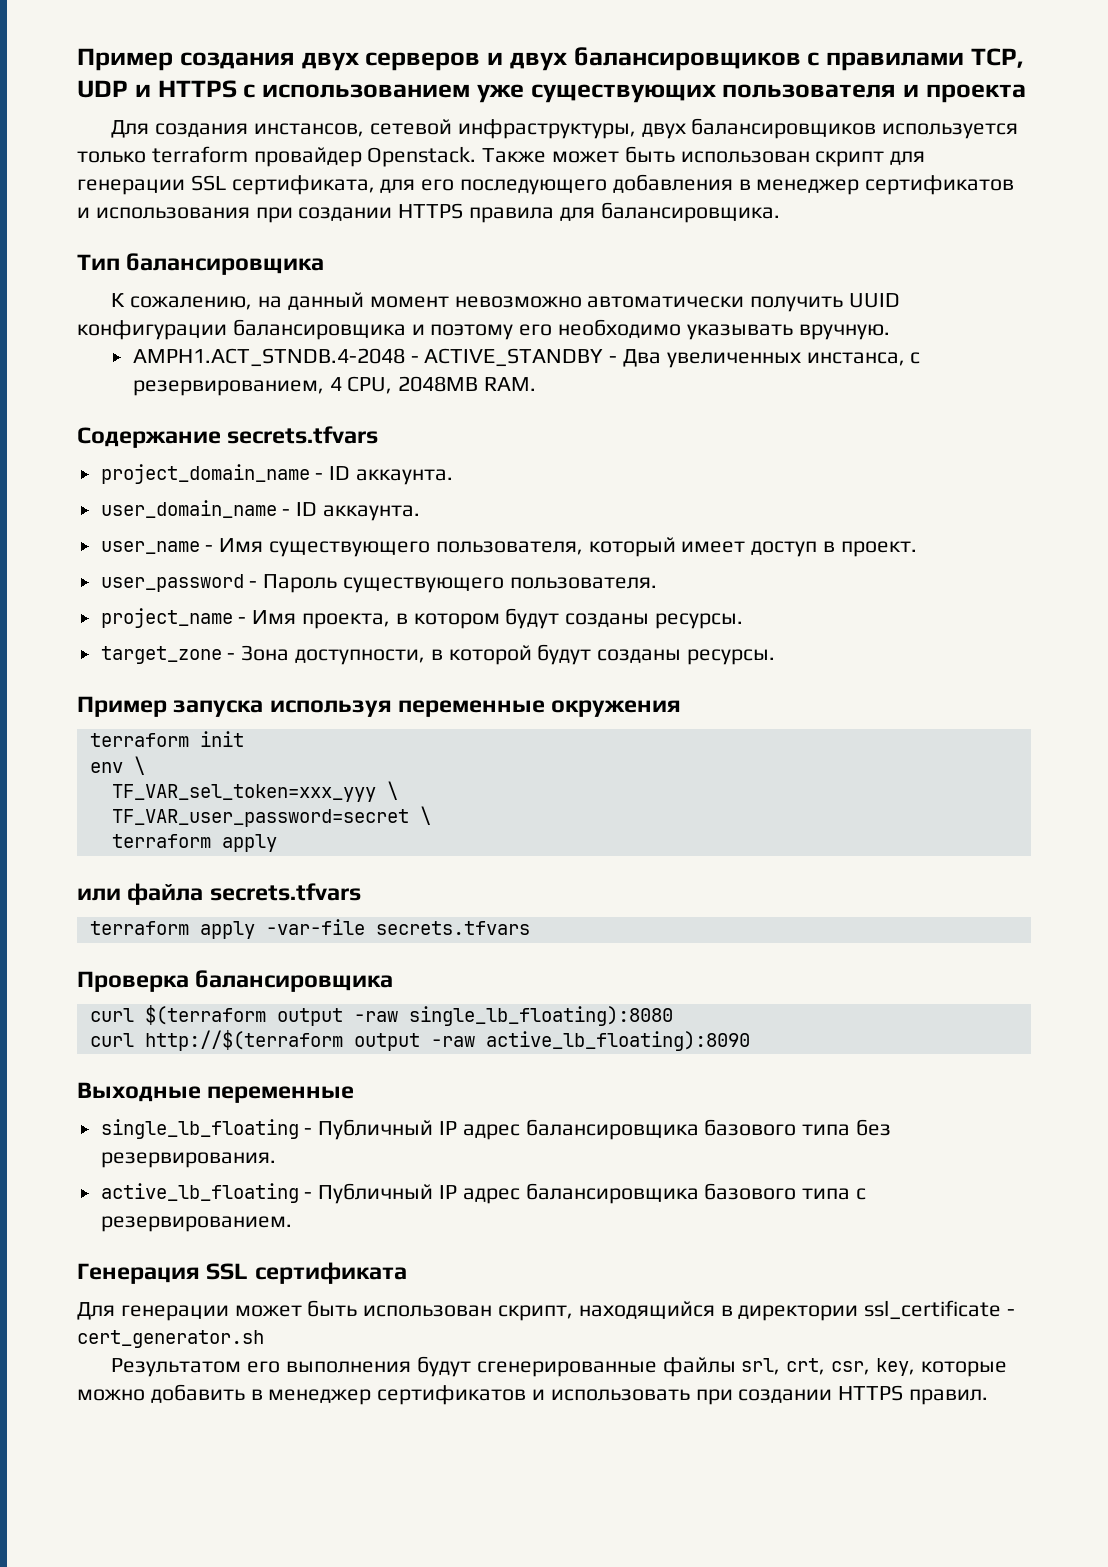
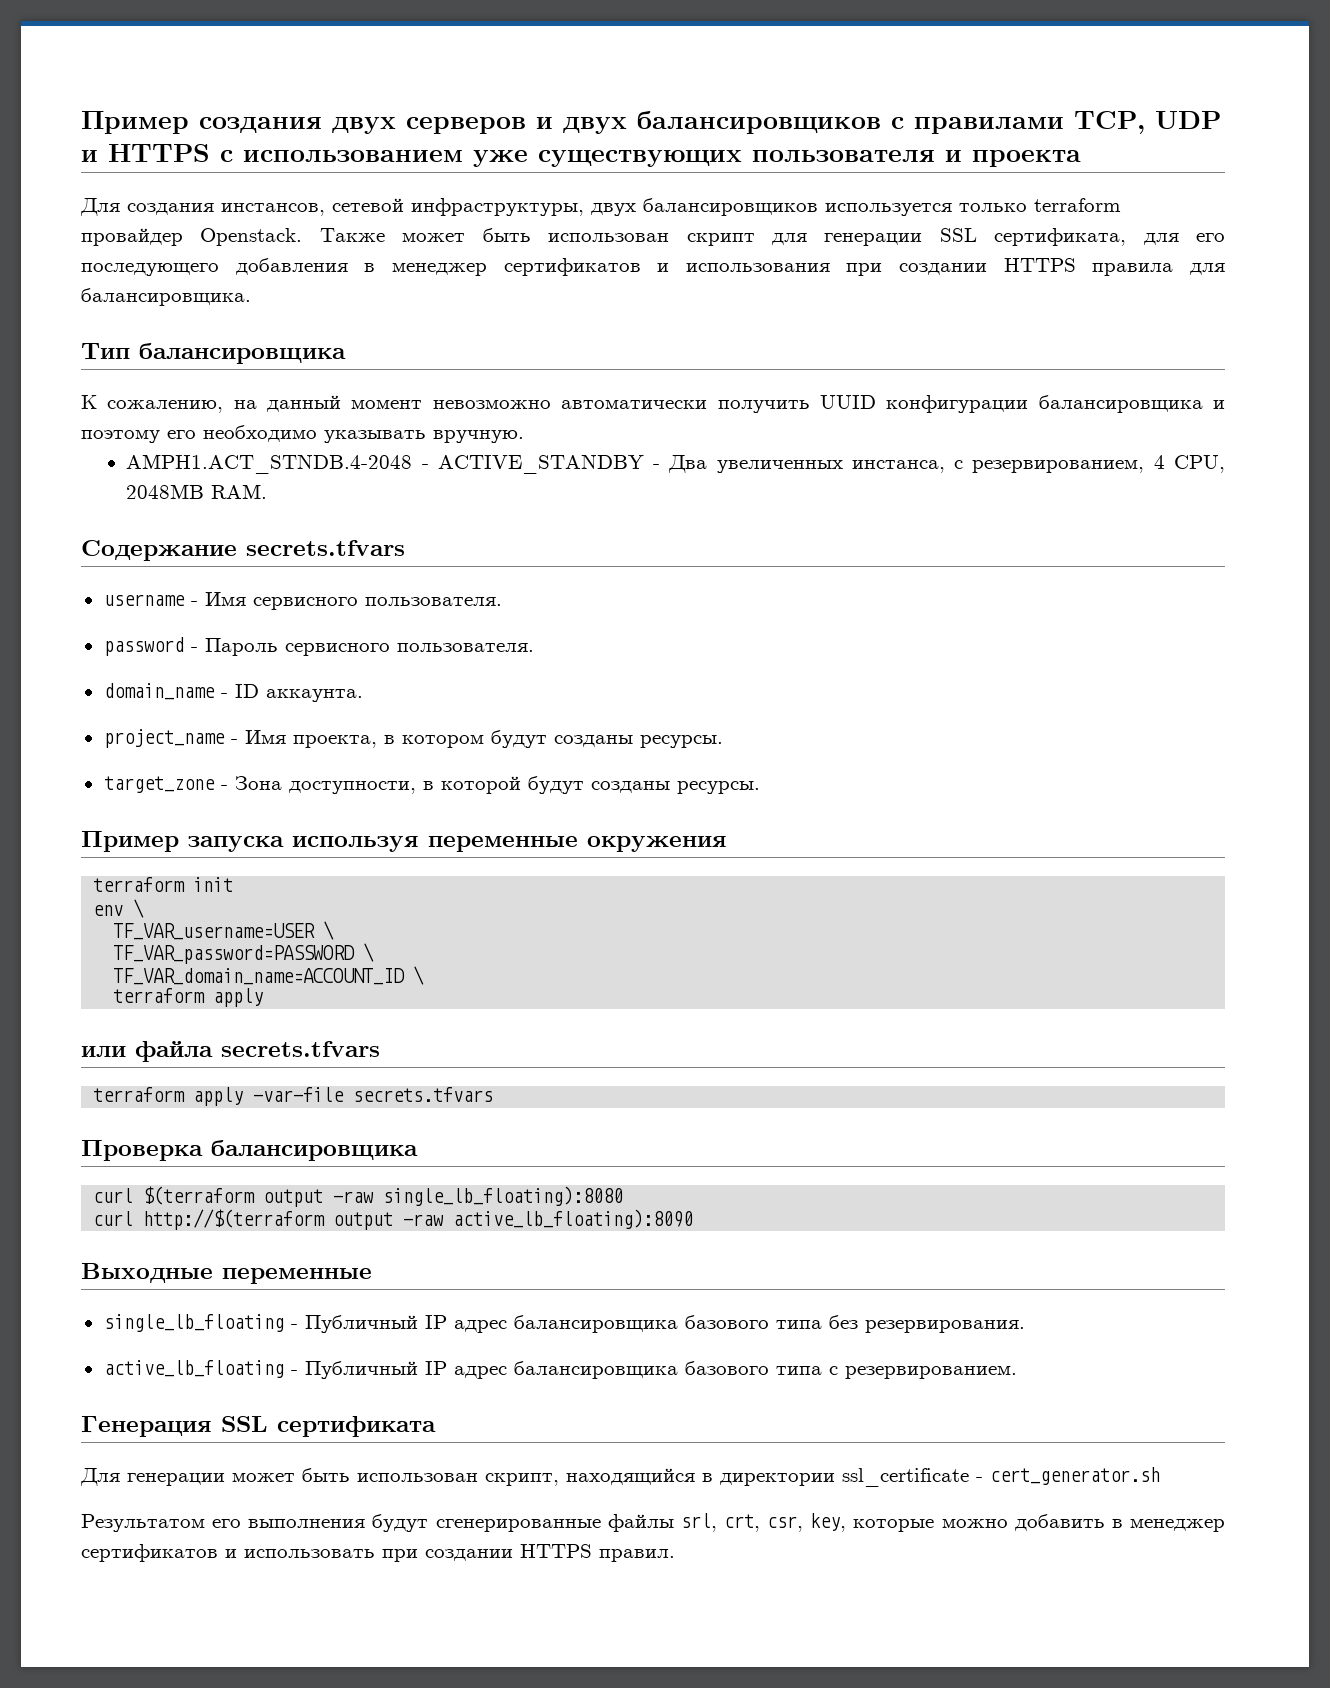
- project_domain_name - ID аккаунта.
- user_domain_name - ID аккаунта.
- user_name - Имя существующего пользователя, который имеет доступ в проект.
- user_password - Пароль существующего пользователя.
+ username - Имя сервисного пользователя.
+ password - Пароль сервисного пользователя.
+ domain_name - ID аккаунта.
- TF_VAR_sel_token=xxx_yyy \
- TF_VAR_user_password=secret \
+ TF_VAR_username=USER \
+ TF_VAR_password=PASSWORD \
+ TF_VAR_domain_name=ACCOUNT_ID \

